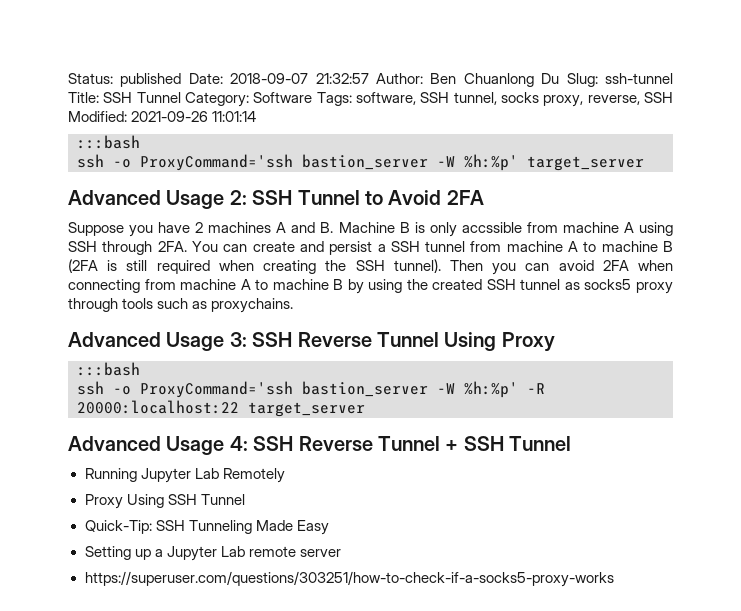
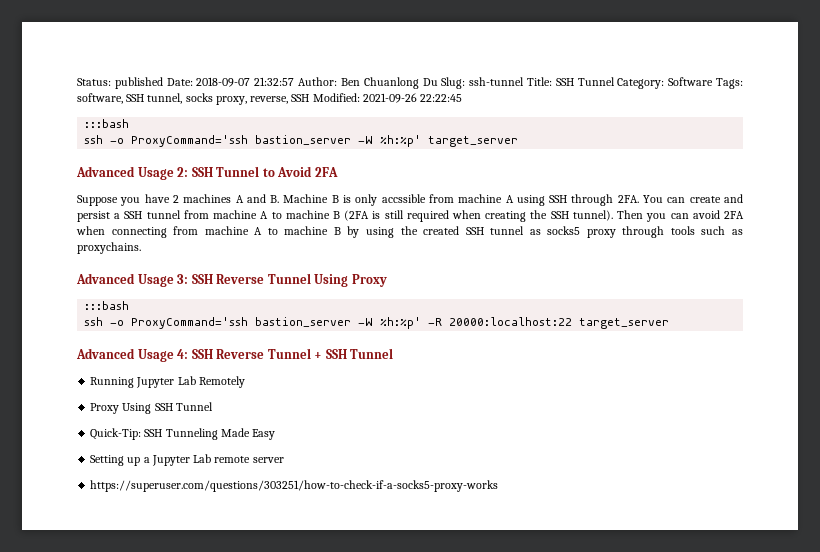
- Status: published Date: 2018-09-07 21:32:57 Author: Ben Chuanlong Du Slug: ssh-tunnel Title: SSH Tunnel Category: Software Tags: software, SSH tunnel, socks proxy, reverse, SSH Modified: 2021-09-26 11:01:14
+ Status: published Date: 2018-09-07 21:32:57 Author: Ben Chuanlong Du Slug: ssh-tunnel Title: SSH Tunnel Category: Software Tags: software, SSH tunnel, socks proxy, reverse, SSH Modified: 2021-09-26 22:22:45

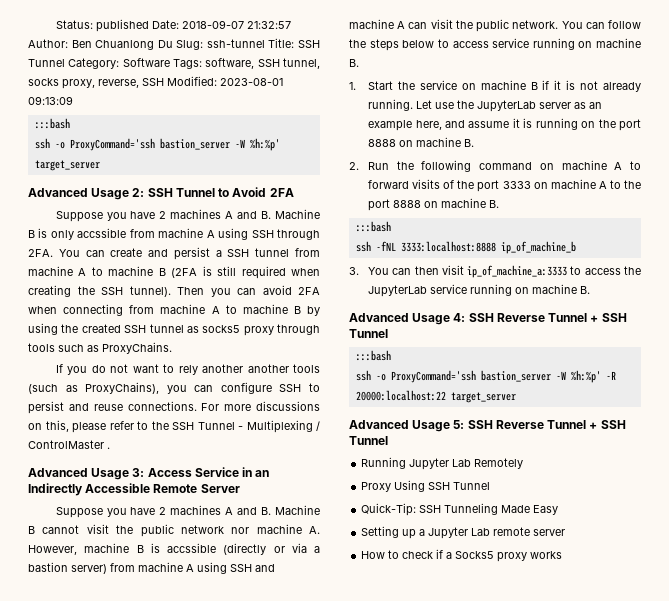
- Status: published Date: 2018-09-07 21:32:57 Author: Ben Chuanlong Du Slug: ssh-tunnel Title: SSH Tunnel Category: Software Tags: software, SSH tunnel, socks proxy, reverse, SSH Modified: 2021-09-26 22:22:45
+ Status: published Date: 2018-09-07 21:32:57 Author: Ben Chuanlong Du Slug: ssh-tunnel Title: SSH Tunnel Category: Software Tags: software, SSH tunnel, socks proxy, reverse, SSH Modified: 2023-08-01 09:13:09
- Then you can avoid 2FA when connecting from machine A to machine B by using the created SSH tunnel as socks5 proxy through tools such as proxychains.
- Advanced Usage 3: SSH Reverse Tunnel Using Proxy
+ Then you can avoid 2FA when connecting from machine A to machine B by using the created SSH tunnel as socks5 proxy through tools such as ProxyChains.
+ If you do not want to rely another another tools (such as ProxyChains), you can configure SSH to persist and reuse connections. For more discussions on this, please refer to the SSH Tunnel - Multiplexing / ControlMaster .
+ Advanced Usage 3: Access Service in an Indirectly Accessible Remote Server
+ Suppose you have 2 machines A and B. Machine B cannot visit the public network nor machine A. However, machine B is accssible (directly or via a bastion server) from machine A using SSH and machine A can visit the public network. You can follow the steps below to access service running on machine B.
+ 1. Start the service on machine B if it is not already running. Let use the JupyterLab server as an example here, and assume it is running on the port 8888 on machine B.
+ 2. Run the following command on machine A to forward visits of the port 3333 on machine A to the port 8888 on machine B.
+ :::bash
+ ssh -fNL 3333:localhost:8888 ip_of_machine_b
+ 3. You can then visit ip_of_machine_a:3333 to access the JupyterLab service running on machine B.
+ Advanced Usage 4: SSH Reverse Tunnel + SSH Tunnel
- Advanced Usage 4: SSH Reverse Tunnel + SSH Tunnel
+ Advanced Usage 5: SSH Reverse Tunnel + SSH Tunnel
- https://superuser.com/questions/303251/how-to-check-if-a-socks5-proxy-works
+ How to check if a Socks5 proxy works

